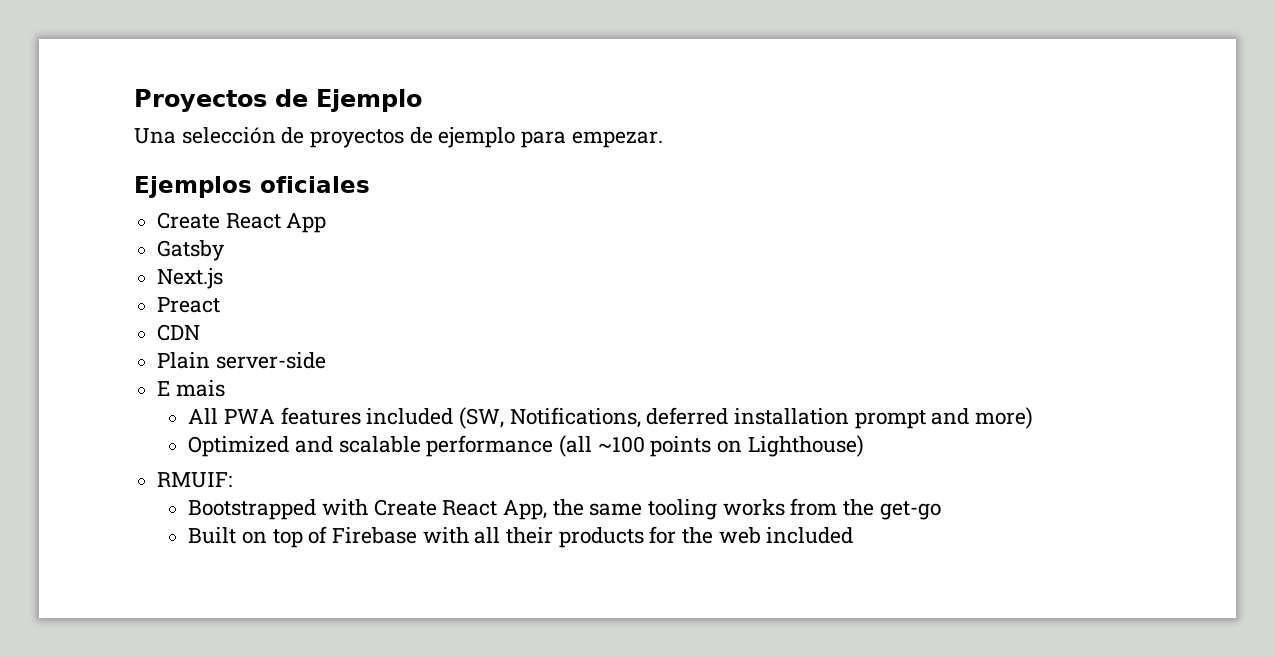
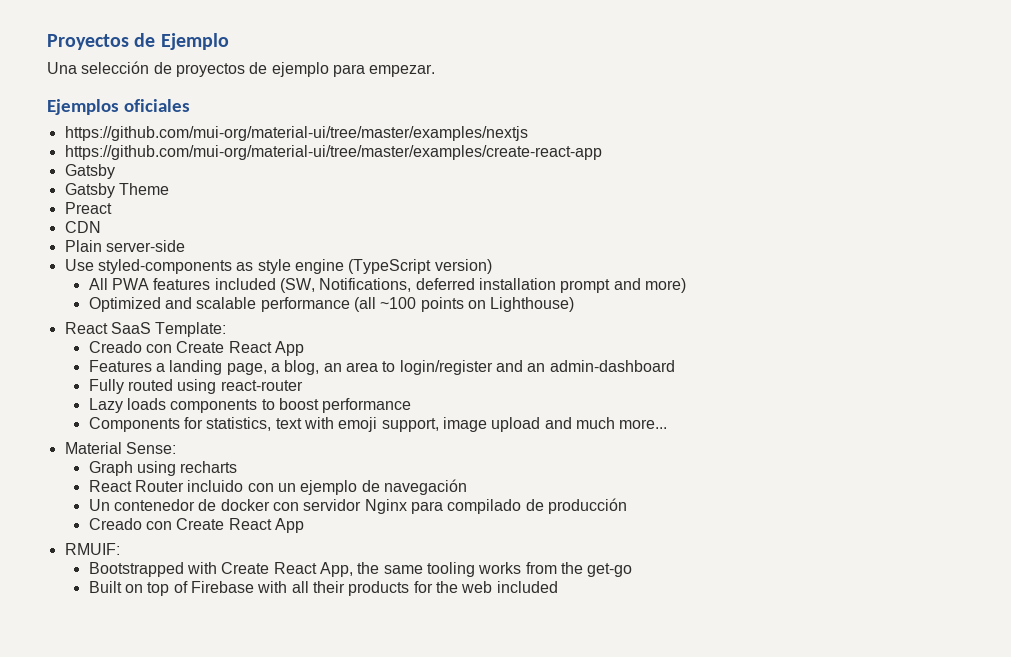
- Create React App
+ https://github.com/mui-org/material-ui/tree/master/examples/nextjs
+ https://github.com/mui-org/material-ui/tree/master/examples/create-react-app
- Next.js
+ Gatsby Theme
- E mais
+ Use styled-components as style engine (TypeScript version)
+ React SaaS Template:
+ Creado con Create React App
+ Features a landing page, a blog, an area to login/register and an admin-dashboard
+ Fully routed using react-router
+ Lazy loads components to boost performance
+ Components for statistics, text with emoji support, image upload and much more...
+ Material Sense:
+ Graph using recharts
+ React Router incluido con un ejemplo de navegación
+ Un contenedor de docker con servidor Nginx para compilado de producción
+ Creado con Create React App

